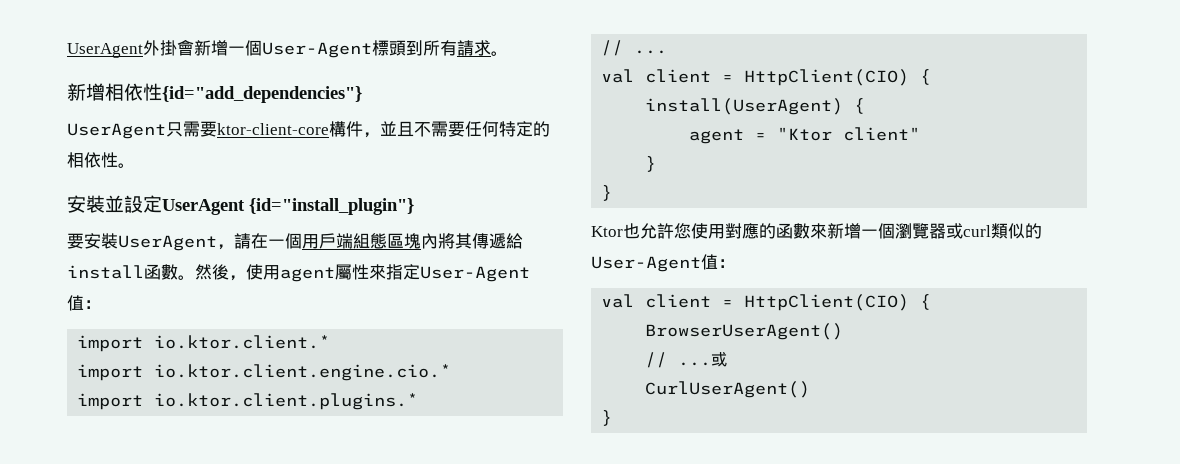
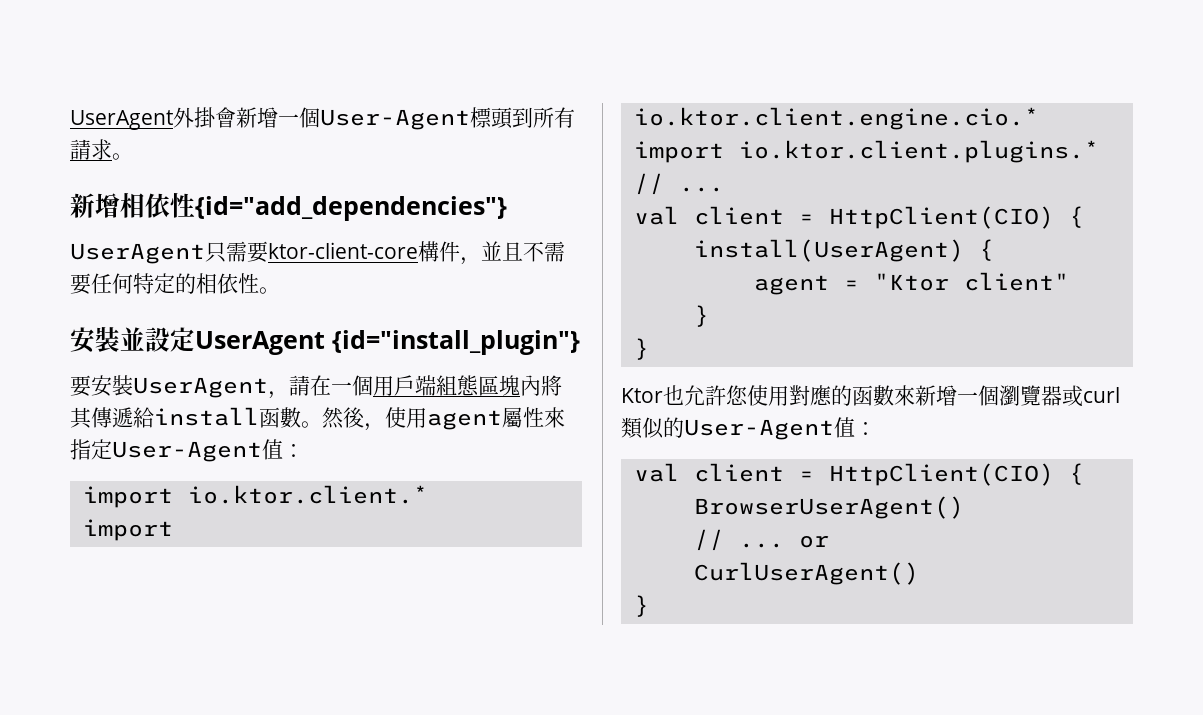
- // ...或
+ // ... or

